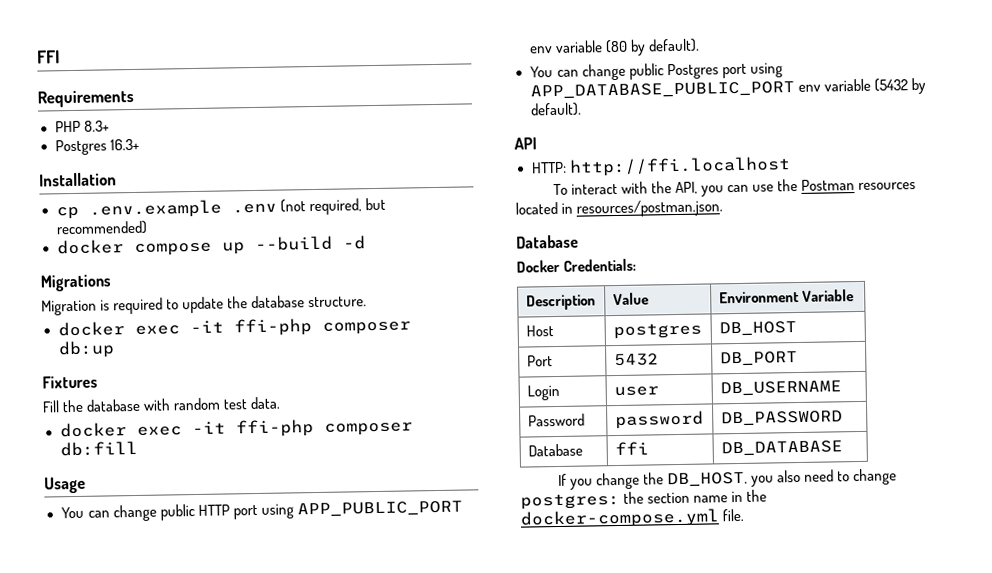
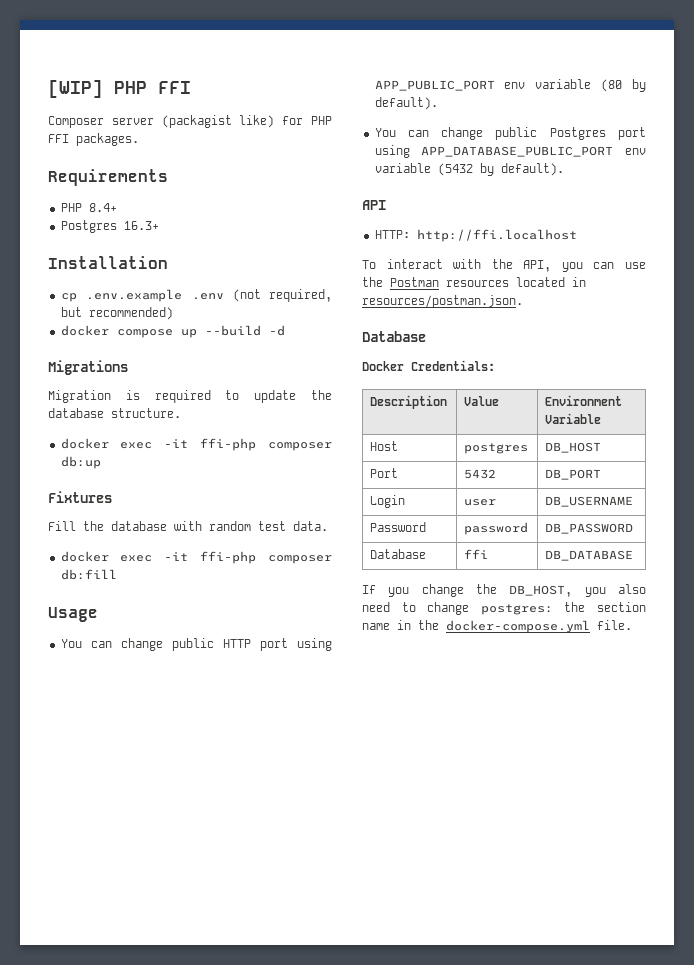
- FFI
+ [WIP] PHP FFI
+ Composer server (packagist like) for PHP FFI packages.
- PHP 8.3+
+ PHP 8.4+

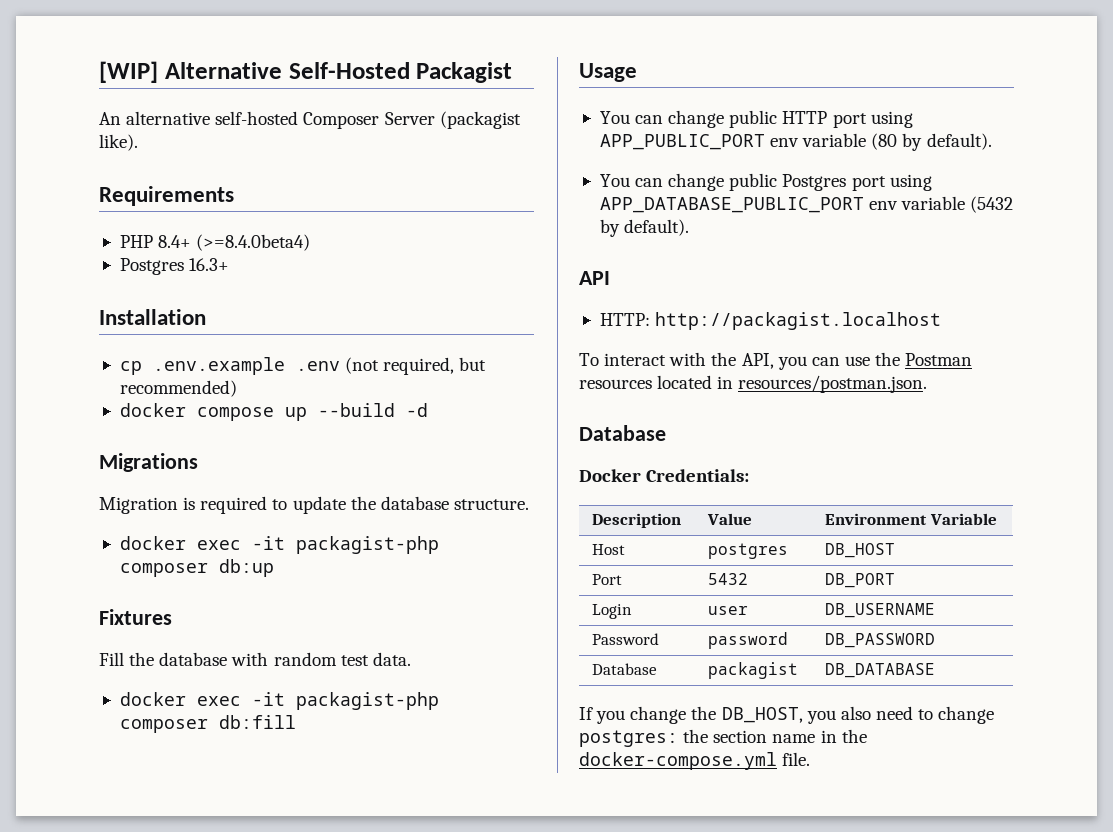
- [WIP] PHP FFI
- Composer server (packagist like) for PHP FFI packages.
+ [WIP] Alternative Self-Hosted Packagist
+ An alternative self-hosted Composer Server (packagist like).
- PHP 8.4+
+ PHP 8.4+ (>=8.4.0beta4)
- docker exec -it ffi-php composer db:up
+ docker exec -it packagist-php composer db:up
- docker exec -it ffi-php composer db:fill
+ docker exec -it packagist-php composer db:fill
- HTTP: http://ffi.localhost
+ HTTP: http://packagist.localhost
- Database | ffi | DB_DATABASE
+ Database | packagist | DB_DATABASE

